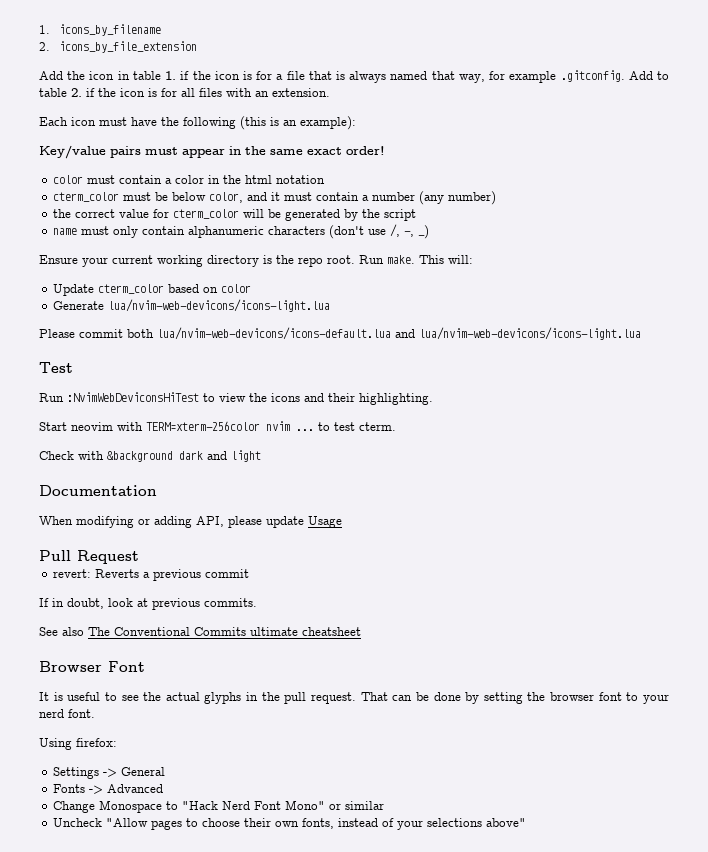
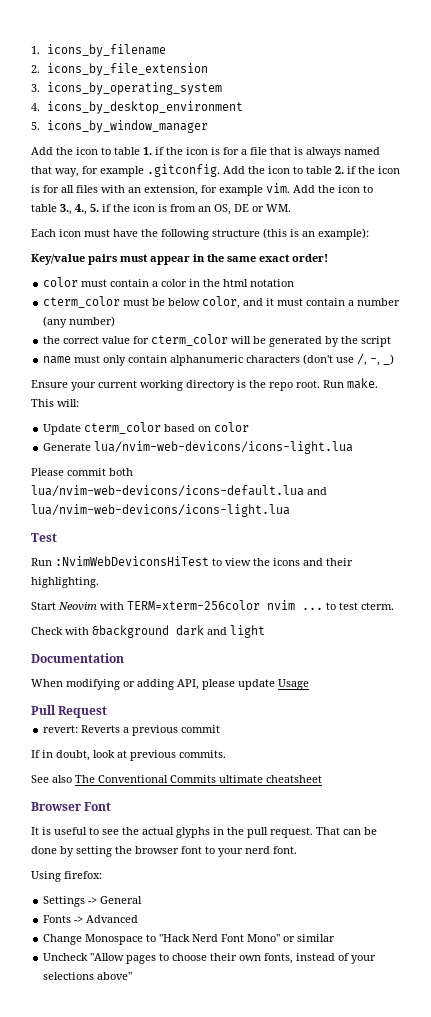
- Add the icon in table 1. if the icon is for a file that is always named that way, for example .gitconfig. Add to table 2. if the icon is for all files with an extension.
+ 3. icons_by_operating_system
+ 4. icons_by_desktop_environment
+ 5. icons_by_window_manager
+ Add the icon to table 1. if the icon is for a file that is always named that way, for example .gitconfig. Add the icon to table 2. if the icon is for all files with an extension, for example vim. Add the icon to table 3., 4., 5. if the icon is from an OS, DE or WM.
- Each icon must have the following (this is an example):
+ Each icon must have the following structure (this is an example):
- Start neovim with TERM=xterm-256color nvim ... to test cterm.
+ Start Neovim with TERM=xterm-256color nvim ... to test cterm.

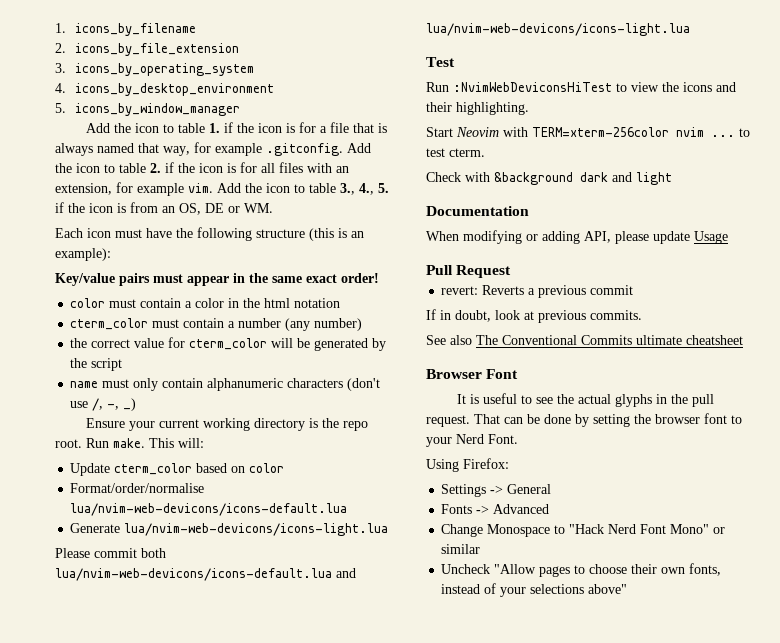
- cterm_color must be below color, and it must contain a number (any number)
+ cterm_color must contain a number (any number)
+ Format/order/normalise lua/nvim-web-devicons/icons-default.lua
- That can be done by setting the browser font to your nerd font.
+ That can be done by setting the browser font to your Nerd Font.
- Using firefox:
+ Using Firefox:

